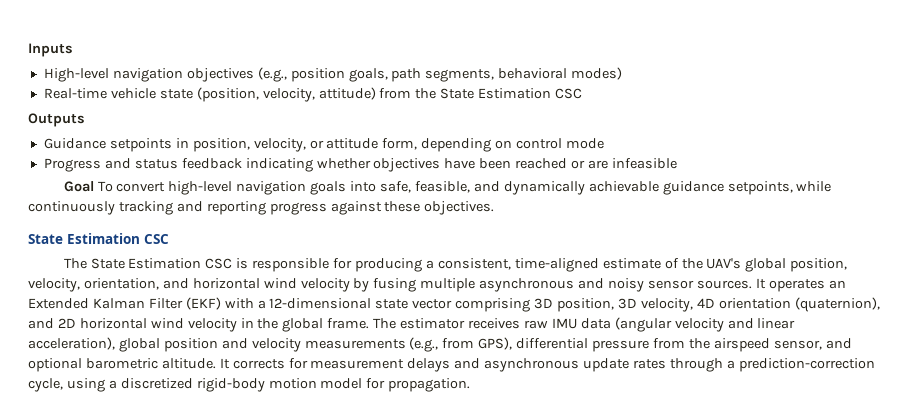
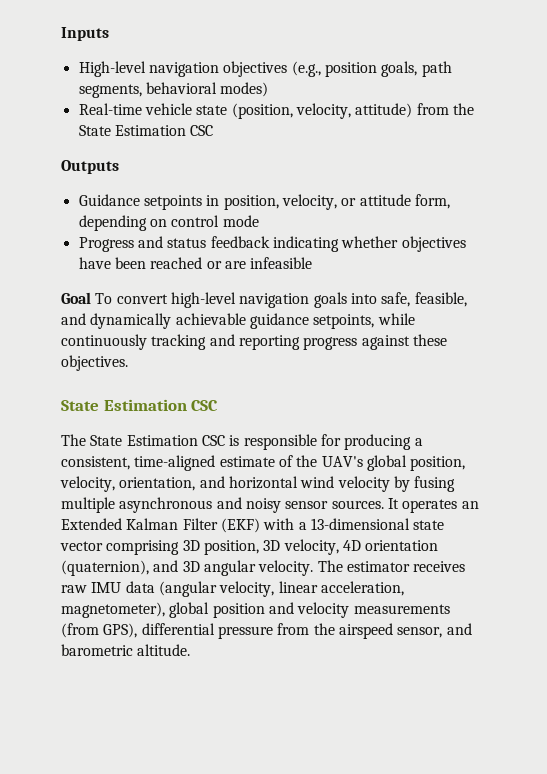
- It operates an Extended Kalman Filter (EKF) with a 12-dimensional state vector comprising 3D position, 3D velocity, 4D orientation (quaternion), and 2D horizontal wind velocity in the global frame.
+ It operates an Extended Kalman Filter (EKF) with a 13-dimensional state vector comprising 3D position, 3D velocity, 4D orientation (quaternion), and 3D angular velocity.
- The estimator receives raw IMU data (angular velocity and linear acceleration), global position and velocity measurements (e.g., from GPS), differential pressure from the airspeed sensor, and optional barometric altitude. It corrects for measurement delays and asynchronous update rates through a prediction-correction cycle, using a discretized rigid-body motion model for propagation.
+ The estimator receives raw IMU data (angular velocity, linear acceleration, magnetometer), global position and velocity measurements (from GPS), differential pressure from the airspeed sensor, and barometric altitude.

